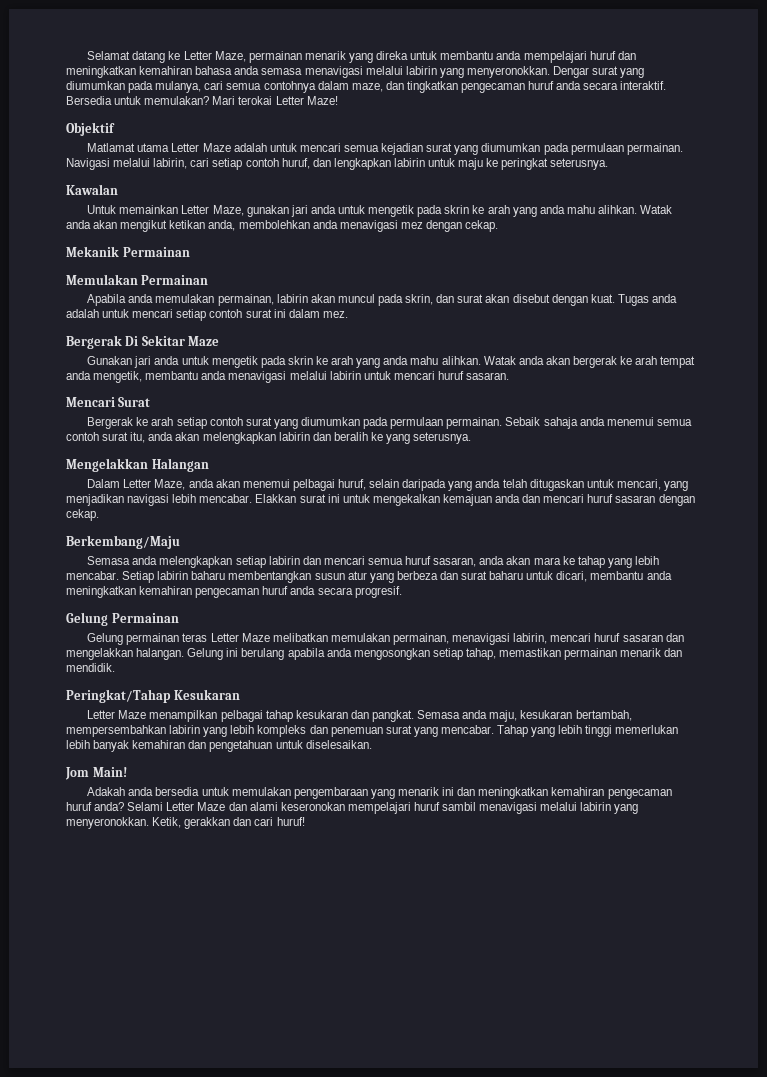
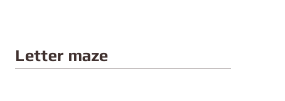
- Selamat datang ke Letter Maze, permainan menarik yang direka untuk membantu anda mempelajari huruf dan meningkatkan kemahiran bahasa anda semasa menavigasi melalui labirin yang menyeronokkan. Dengar surat yang diumumkan pada mulanya, cari semua contohnya dalam maze, dan tingkatkan pengecaman huruf anda secara interaktif. Bersedia untuk memulakan? Mari terokai Letter Maze!
- Objektif
- Matlamat utama Letter Maze adalah untuk mencari semua kejadian surat yang diumumkan pada permulaan permainan. Navigasi melalui labirin, cari setiap contoh huruf, dan lengkapkan labirin untuk maju ke peringkat seterusnya.
- Kawalan
- Untuk memainkan Letter Maze, gunakan jari anda untuk mengetik pada skrin ke arah yang anda mahu alihkan. Watak anda akan mengikut ketikan anda, membolehkan anda menavigasi mez dengan cekap.
- Mekanik Permainan
- Memulakan Permainan
- Apabila anda memulakan permainan, labirin akan muncul pada skrin, dan surat akan disebut dengan kuat. Tugas anda adalah untuk mencari setiap contoh surat ini dalam mez.
- Bergerak Di Sekitar Maze
- Gunakan jari anda untuk mengetik pada skrin ke arah yang anda mahu alihkan. Watak anda akan bergerak ke arah tempat anda mengetik, membantu anda menavigasi melalui labirin untuk mencari huruf sasaran.
- Mencari Surat
- Bergerak ke arah setiap contoh surat yang diumumkan pada permulaan permainan. Sebaik sahaja anda menemui semua contoh surat itu, anda akan melengkapkan labirin dan beralih ke yang seterusnya.
- Mengelakkan Halangan
- Dalam Letter Maze, anda akan menemui pelbagai huruf, selain daripada yang anda telah ditugaskan untuk mencari, yang menjadikan navigasi lebih mencabar. Elakkan surat ini untuk mengekalkan kemajuan anda dan mencari huruf sasaran dengan cekap.
- Berkembang/Maju
- Semasa anda melengkapkan setiap labirin dan mencari semua huruf sasaran, anda akan mara ke tahap yang lebih mencabar. Setiap labirin baharu membentangkan susun atur yang berbeza dan surat baharu untuk dicari, membantu anda meningkatkan kemahiran pengecaman huruf anda secara progresif.
- Gelung Permainan
- Gelung permainan teras Letter Maze melibatkan memulakan permainan, menavigasi labirin, mencari huruf sasaran dan mengelakkan halangan. Gelung ini berulang apabila anda mengosongkan setiap tahap, memastikan permainan menarik dan mendidik.
- Peringkat/Tahap Kesukaran
- Letter Maze menampilkan pelbagai tahap kesukaran dan pangkat. Semasa anda maju, kesukaran bertambah, mempersembahkan labirin yang lebih kompleks dan penemuan surat yang mencabar. Tahap yang lebih tinggi memerlukan lebih banyak kemahiran dan pengetahuan untuk diselesaikan.
- Jom Main!
- Adakah anda bersedia untuk memulakan pengembaraan yang menarik ini dan meningkatkan kemahiran pengecaman huruf anda? Selami Letter Maze dan alami keseronokan mempelajari huruf sambil menavigasi melalui labirin yang menyeronokkan. Ketik, gerakkan dan cari huruf!
+ Letter maze

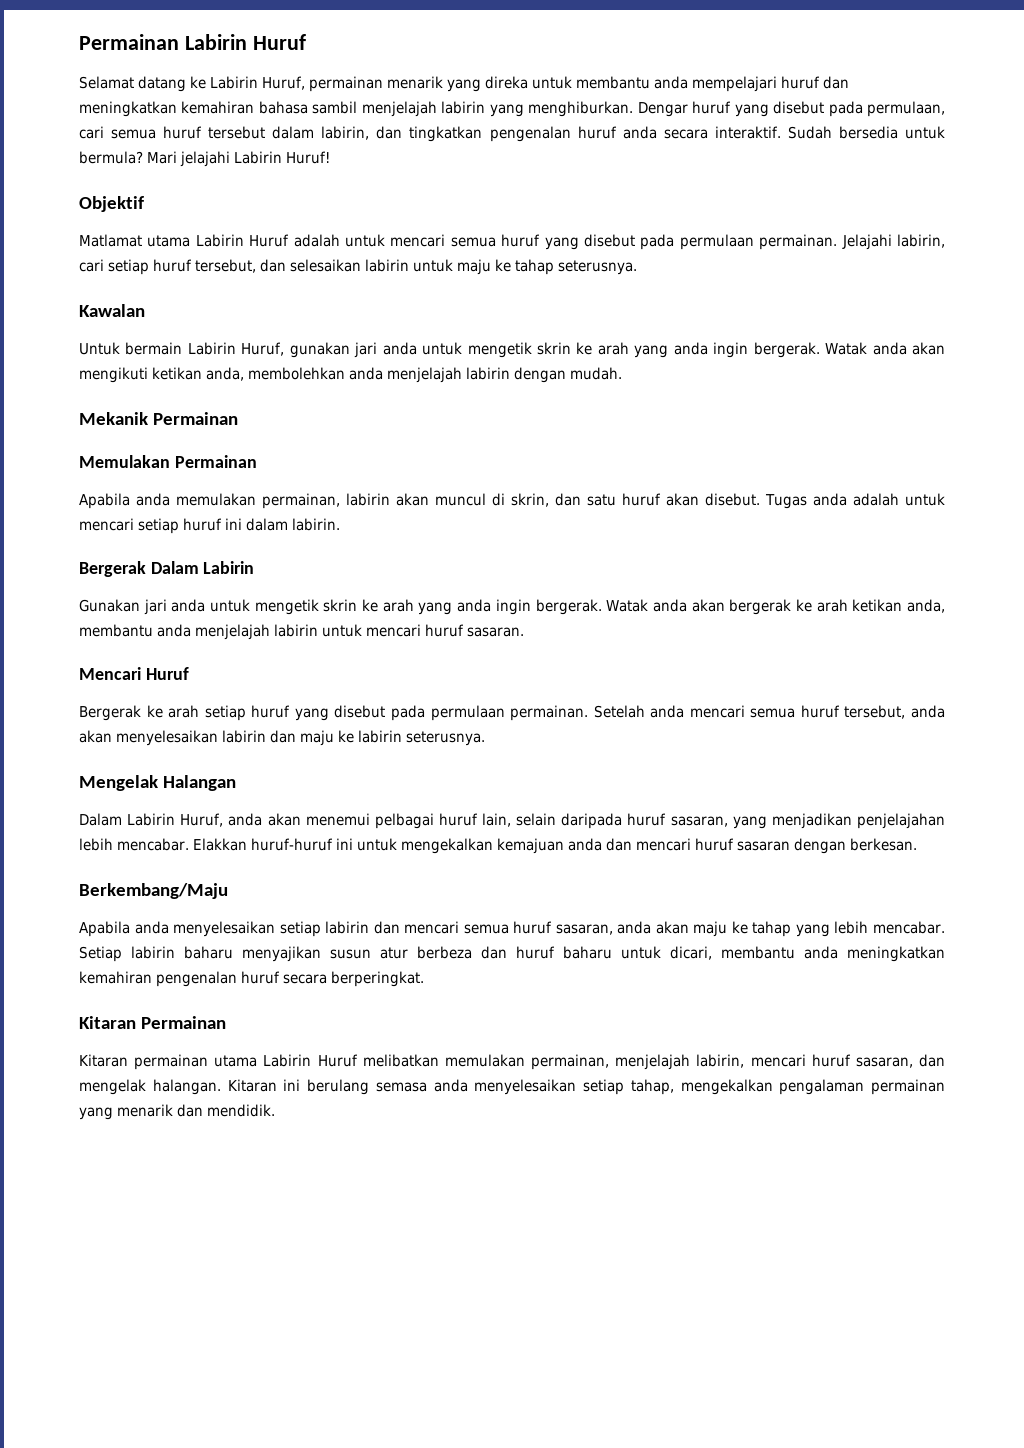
- Letter maze
+ Permainan Labirin Huruf
+ Selamat datang ke Labirin Huruf, permainan menarik yang direka untuk membantu anda mempelajari huruf dan meningkatkan kemahiran bahasa sambil menjelajah labirin yang menghiburkan. Dengar huruf yang disebut pada permulaan, cari semua huruf tersebut dalam labirin, dan tingkatkan pengenalan huruf anda secara interaktif. Sudah bersedia untuk bermula? Mari jelajahi Labirin Huruf!
+ Objektif
+ Matlamat utama Labirin Huruf adalah untuk mencari semua huruf yang disebut pada permulaan permainan. Jelajahi labirin, cari setiap huruf tersebut, dan selesaikan labirin untuk maju ke tahap seterusnya.
+ Kawalan
+ Untuk bermain Labirin Huruf, gunakan jari anda untuk mengetik skrin ke arah yang anda ingin bergerak. Watak anda akan mengikuti ketikan anda, membolehkan anda menjelajah labirin dengan mudah.
+ Mekanik Permainan
+ Memulakan Permainan
+ Apabila anda memulakan permainan, labirin akan muncul di skrin, dan satu huruf akan disebut. Tugas anda adalah untuk mencari setiap huruf ini dalam labirin.
+ Bergerak Dalam Labirin
+ Gunakan jari anda untuk mengetik skrin ke arah yang anda ingin bergerak. Watak anda akan bergerak ke arah ketikan anda, membantu anda menjelajah labirin untuk mencari huruf sasaran.
+ Mencari Huruf
+ Bergerak ke arah setiap huruf yang disebut pada permulaan permainan. Setelah anda mencari semua huruf tersebut, anda akan menyelesaikan labirin dan maju ke labirin seterusnya.
+ Mengelak Halangan
+ Dalam Labirin Huruf, anda akan menemui pelbagai huruf lain, selain daripada huruf sasaran, yang menjadikan penjelajahan lebih mencabar. Elakkan huruf-huruf ini untuk mengekalkan kemajuan anda dan mencari huruf sasaran dengan berkesan.
+ Berkembang/Maju
+ Apabila anda menyelesaikan setiap labirin dan mencari semua huruf sasaran, anda akan maju ke tahap yang lebih mencabar. Setiap labirin baharu menyajikan susun atur berbeza dan huruf baharu untuk dicari, membantu anda meningkatkan kemahiran pengenalan huruf secara berperingkat.
+ Kitaran Permainan
+ Kitaran permainan utama Labirin Huruf melibatkan memulakan permainan, menjelajah labirin, mencari huruf sasaran, dan mengelak halangan. Kitaran ini berulang semasa anda menyelesaikan setiap tahap, mengekalkan pengalaman permainan yang menarik dan mendidik.

